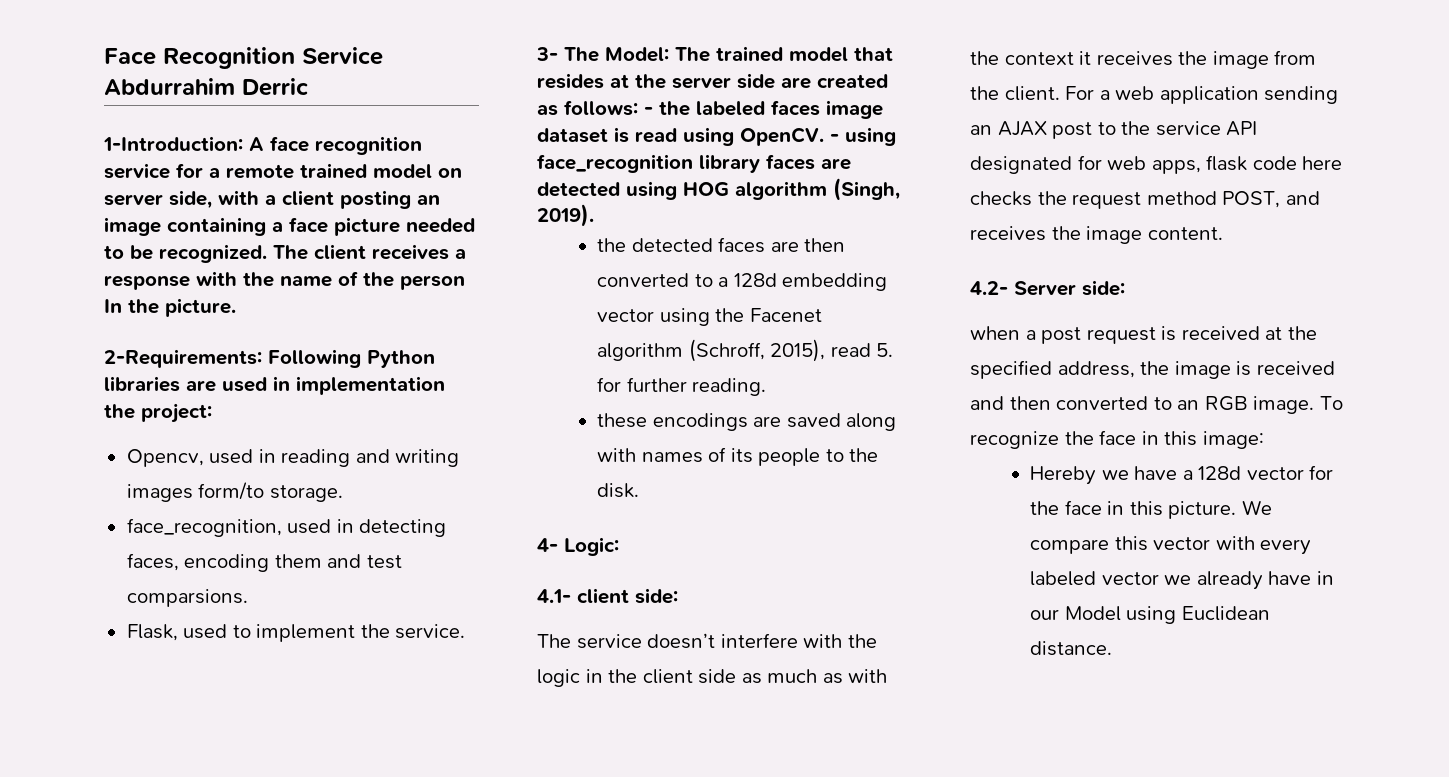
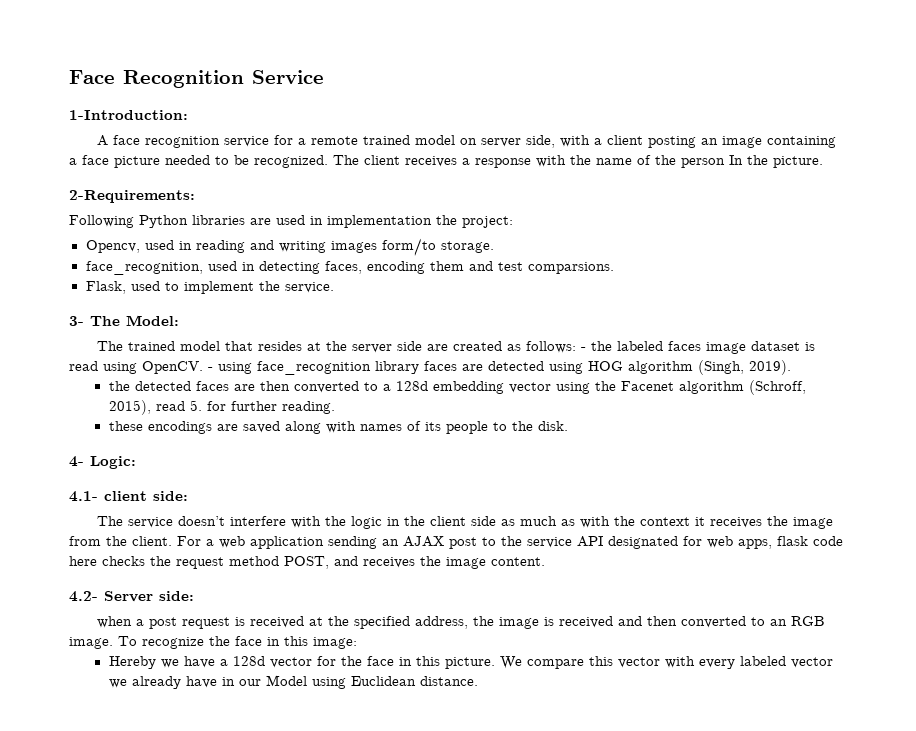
- Face Recognition Service Abdurrahim Derric
+ Face Recognition Service
- 1-Introduction: A face recognition service for a remote trained model on server side, with a client posting an image containing a face picture needed to be recognized.
+ 1-Introduction:
+ A face recognition service for a remote trained model on server side, with a client posting an image containing a face picture needed to be recognized.
- 2-Requirements: Following Python libraries are used in implementation the project:
+ 2-Requirements:
+ Following Python libraries are used in implementation the project:
- 3- The Model: The trained model that resides at the server side are created as follows: - the labeled faces image dataset is read using OpenCV.
+ 3- The Model:
+ The trained model that resides at the server side are created as follows: - the labeled faces image dataset is read using OpenCV.

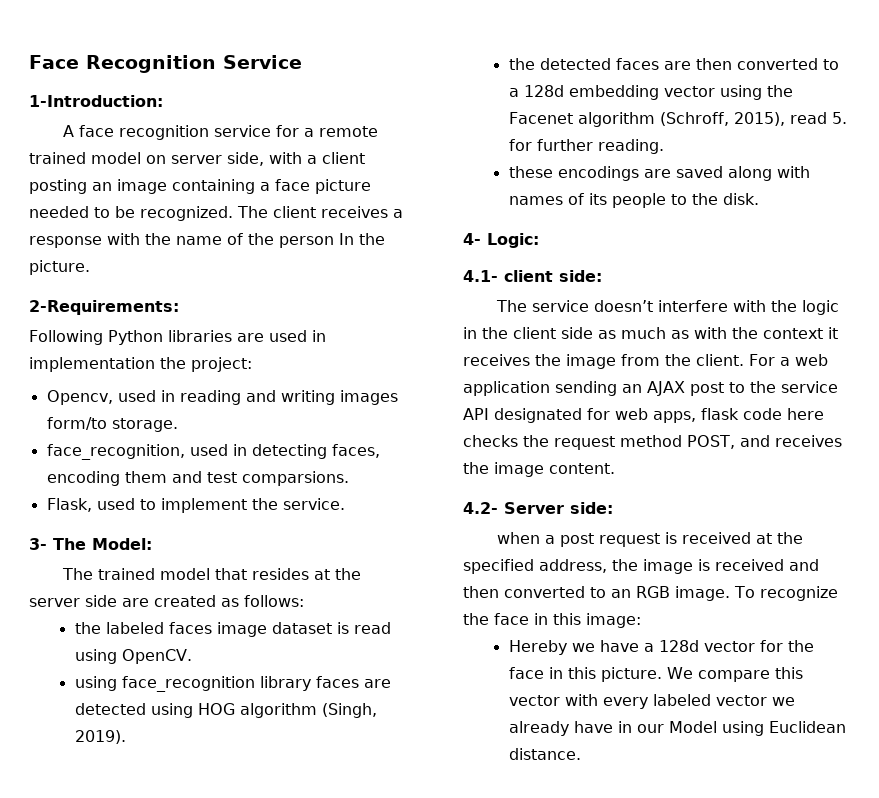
- The trained model that resides at the server side are created as follows: - the labeled faces image dataset is read using OpenCV. - using face_recognition library faces are detected using HOG algorithm (Singh, 2019).
+ The trained model that resides at the server side are created as follows:
+ the labeled faces image dataset is read using OpenCV.
+ using face_recognition library faces are detected using HOG algorithm (Singh, 2019).

